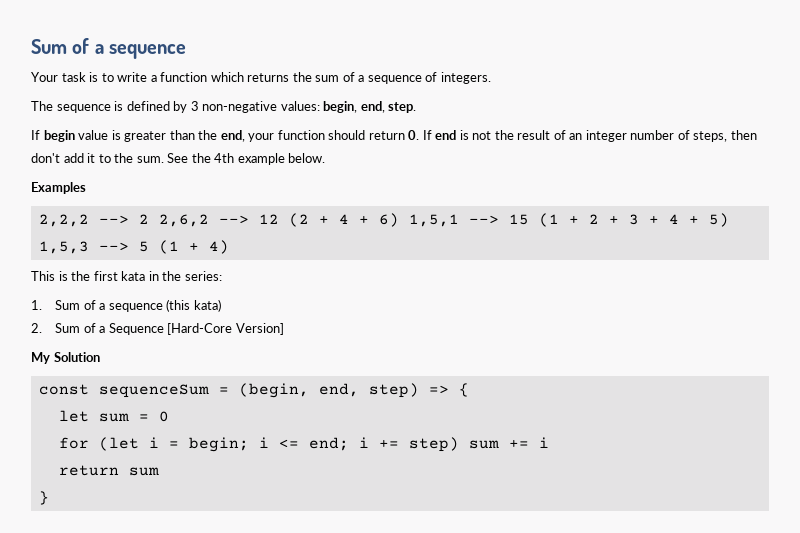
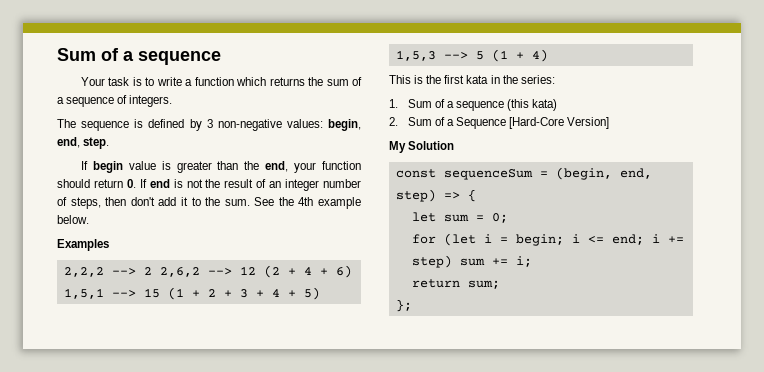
- let sum = 0
+ let sum = 0;
- for (let i = begin; i <= end; i += step) sum += i
- return sum
- }
+ for (let i = begin; i <= end; i += step) sum += i;
+ return sum;
+ };

